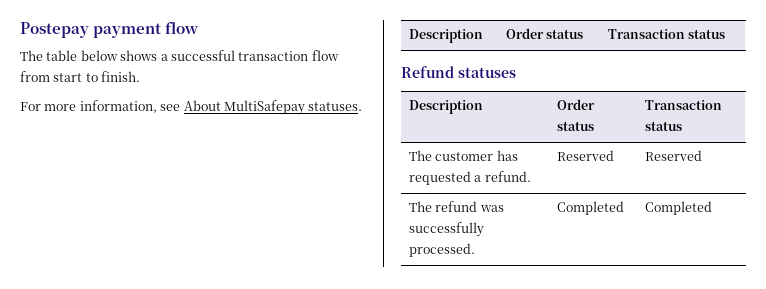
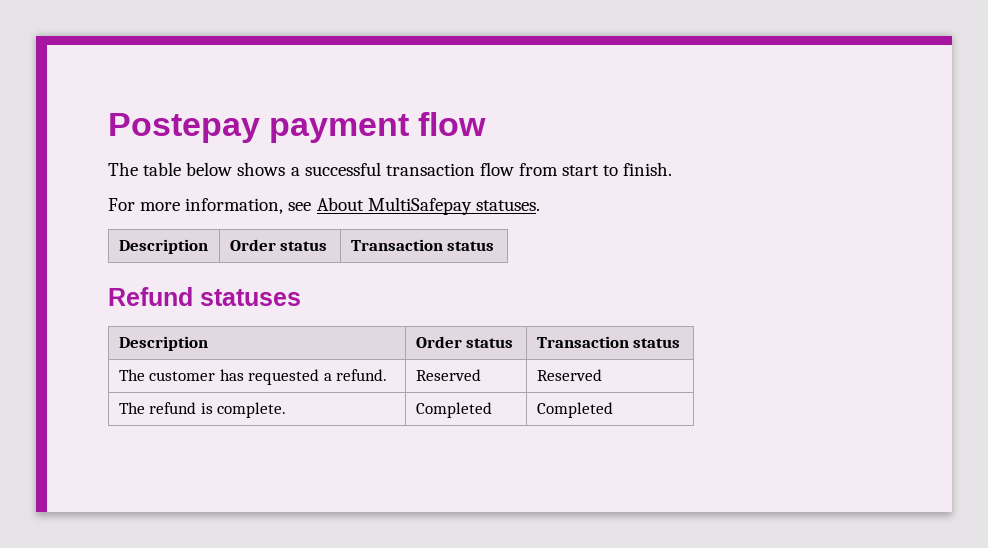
- The refund was successfully processed. | Completed | Completed
+ The refund is complete. | Completed | Completed

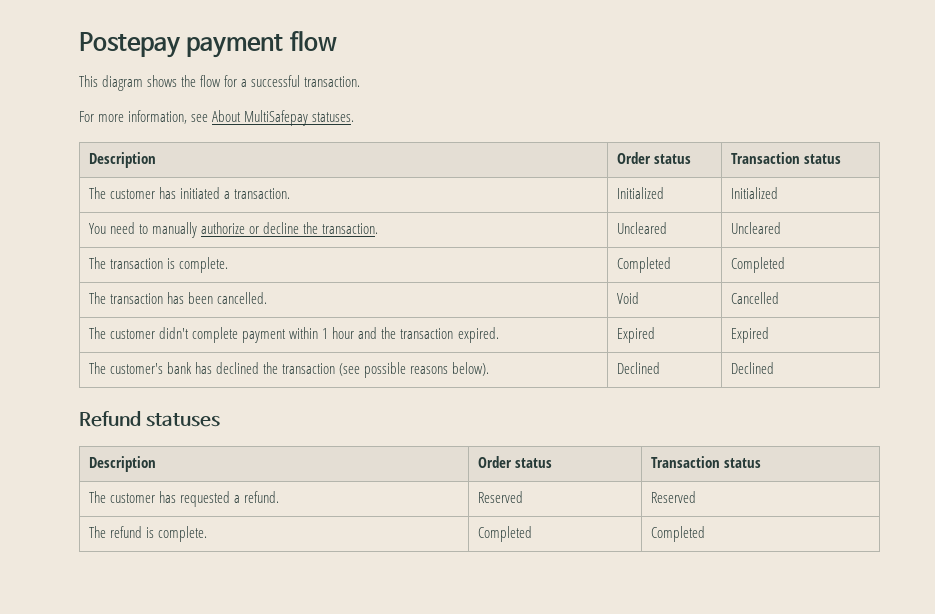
- The table below shows a successful transaction flow from start to finish.
+ This diagram shows the flow for a successful transaction.
+ The customer has initiated a transaction. | Initialized | Initialized
+ You need to manually authorize or decline the transaction. | Uncleared | Uncleared
+ The transaction is complete. | Completed | Completed
+ The transaction has been cancelled. | Void | Cancelled
+ The customer didn't complete payment within 1 hour and the transaction expired. | Expired | Expired
+ The customer's bank has declined the transaction (see possible reasons below). | Declined | Declined

